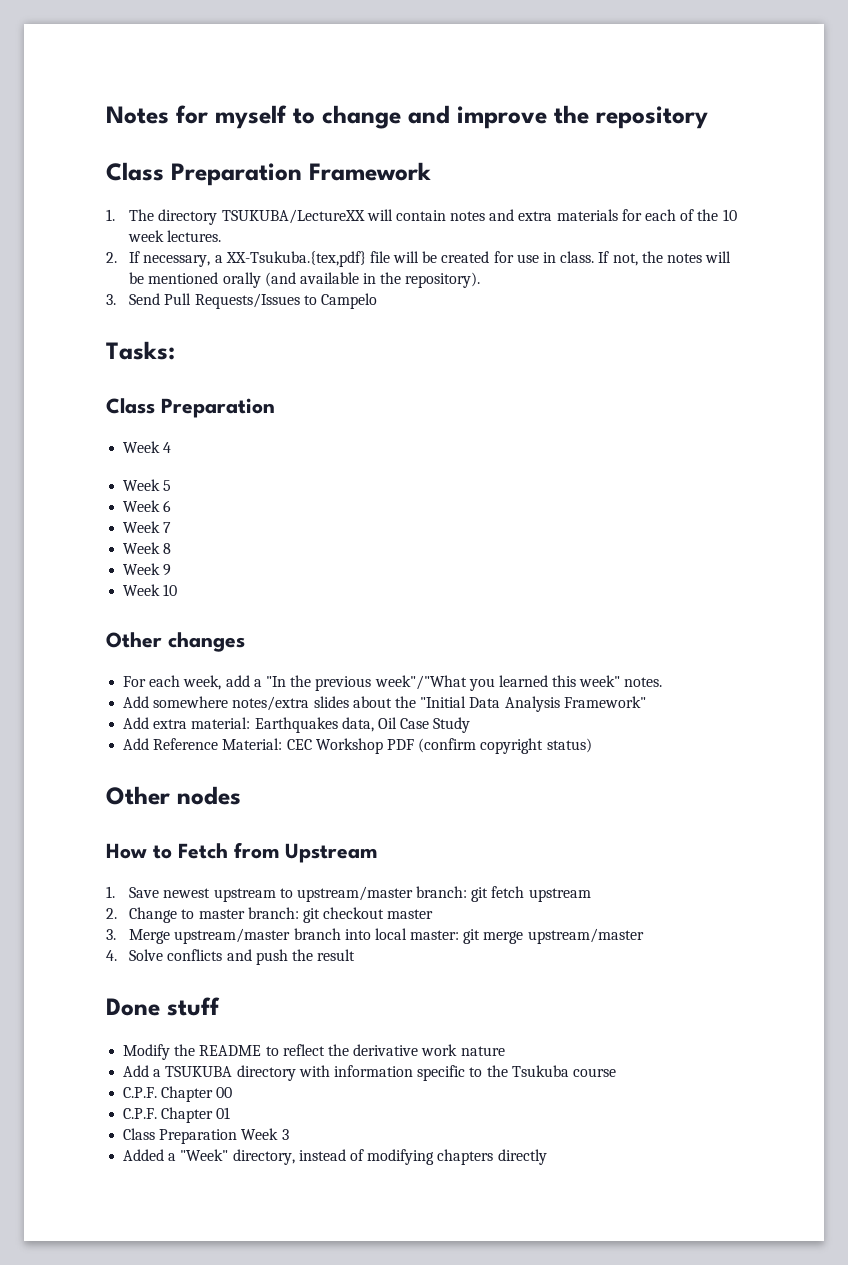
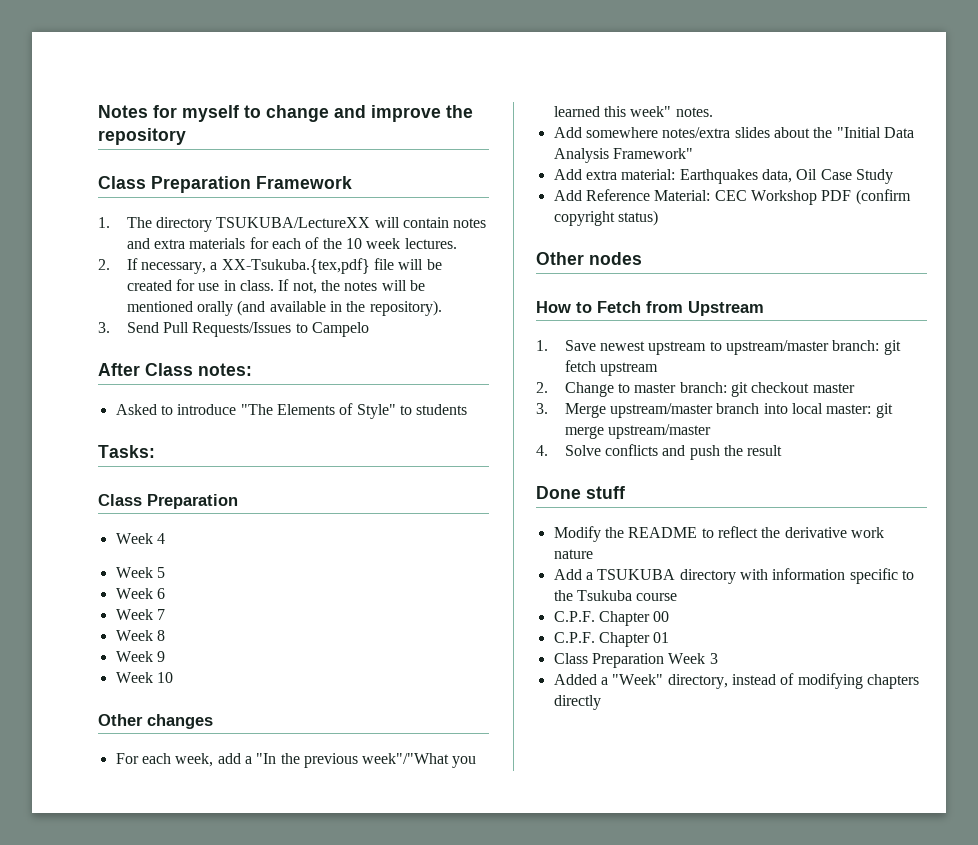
+ After Class notes:
+ Asked to introduce "The Elements of Style" to students

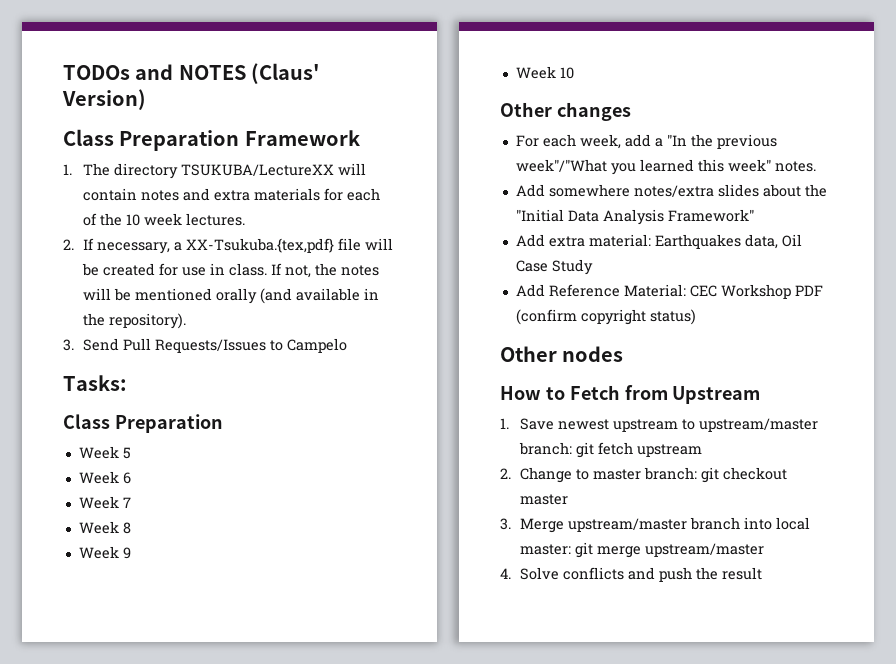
- Notes for myself to change and improve the repository
+ TODOs and NOTES (Claus' Version)
- After Class notes:
- Asked to introduce "The Elements of Style" to students
- Week 4
- Done stuff
- Modify the README to reflect the derivative work nature
- Add a TSUKUBA directory with information specific to the Tsukuba course
- C.P.F. Chapter 00
- C.P.F. Chapter 01
- Class Preparation Week 3
- Added a "Week" directory, instead of modifying chapters directly

